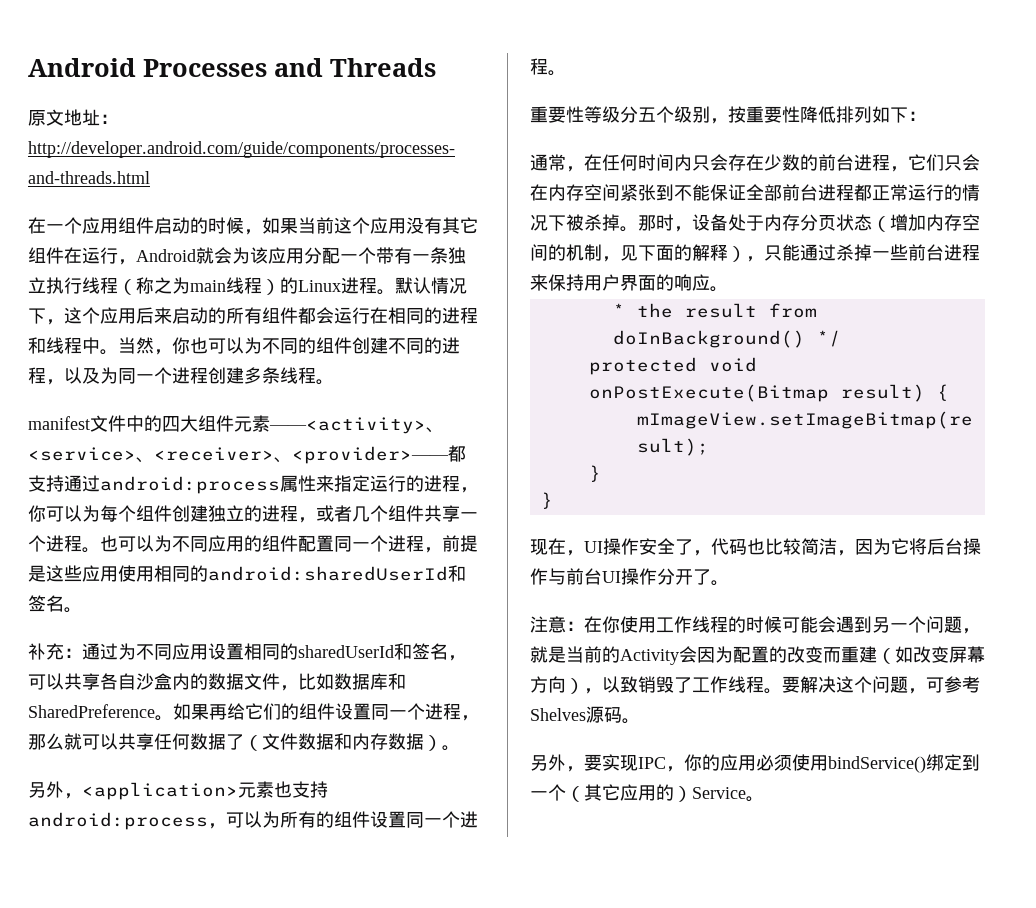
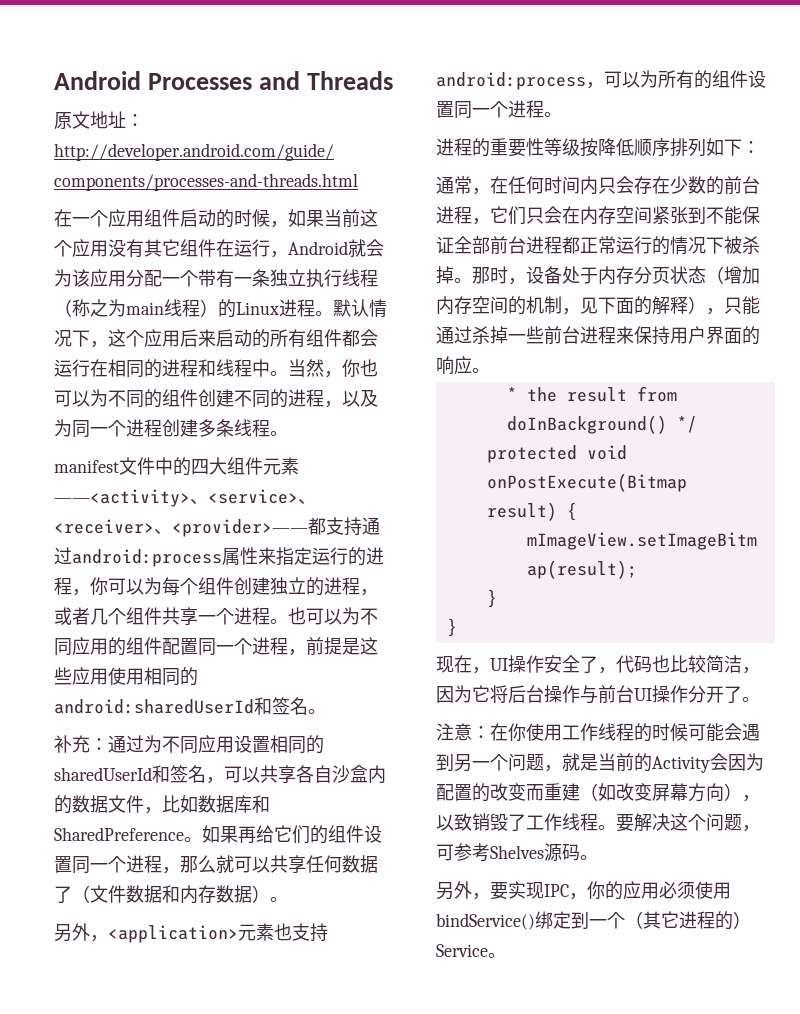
- 重要性等级分五个级别，按重要性降低排列如下：
+ 进程的重要性等级按降低顺序排列如下：
- 另外，要实现IPC，你的应用必须使用bindService()绑定到一个（其它应用的）Service。
+ 另外，要实现IPC，你的应用必须使用bindService()绑定到一个（其它进程的）Service。

